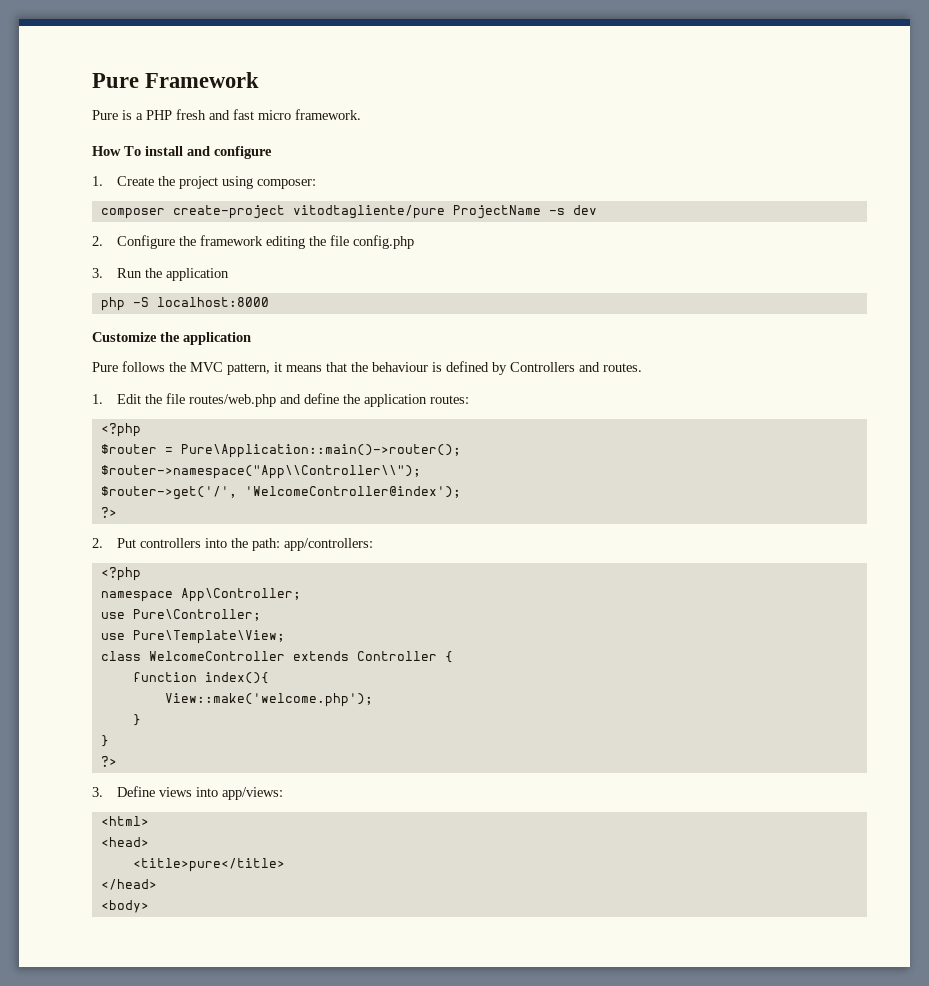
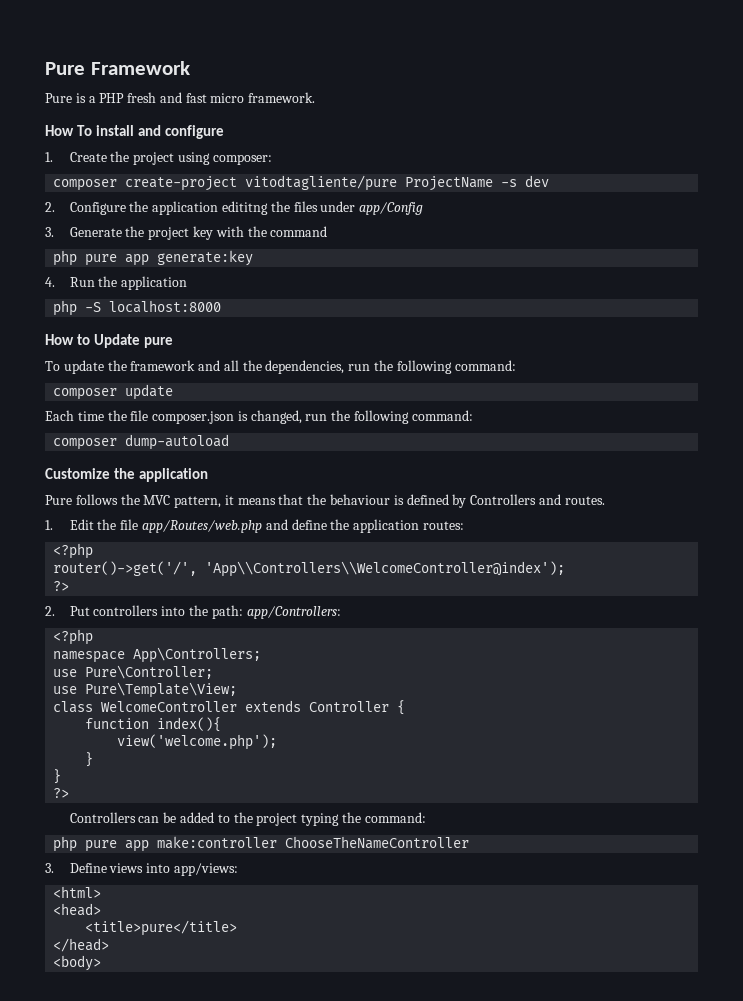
- 2. Configure the framework editing the file config.php
- 3. Run the application
+ 2. Configure the application edititng the files under app/Config
+ 3. Generate the project key with the command
+ php pure app generate:key
+ 4. Run the application
+ How to Update pure
+ To update the framework and all the dependencies, run the following command:
+ composer update
+ Each time the file composer.json is changed, run the following command:
+ composer dump-autoload
- 1. Edit the file routes/web.php and define the application routes:
+ 1. Edit the file app/Routes/web.php and define the application routes:
- $router = Pure\Application::main()->router();
- $router->namespace("App\\Controller\\");
- $router->get('/', 'WelcomeController@index');
+ router()->get('/', 'App\\Controllers\\WelcomeController@index');
- 2. Put controllers into the path: app/controllers:
+ 2. Put controllers into the path: app/Controllers:
- namespace App\Controller;
+ namespace App\Controllers;
- View::make('welcome.php');
+ view('welcome.php');
+ Controllers can be added to the project typing the command:
+ php pure app make:controller ChooseTheNameController

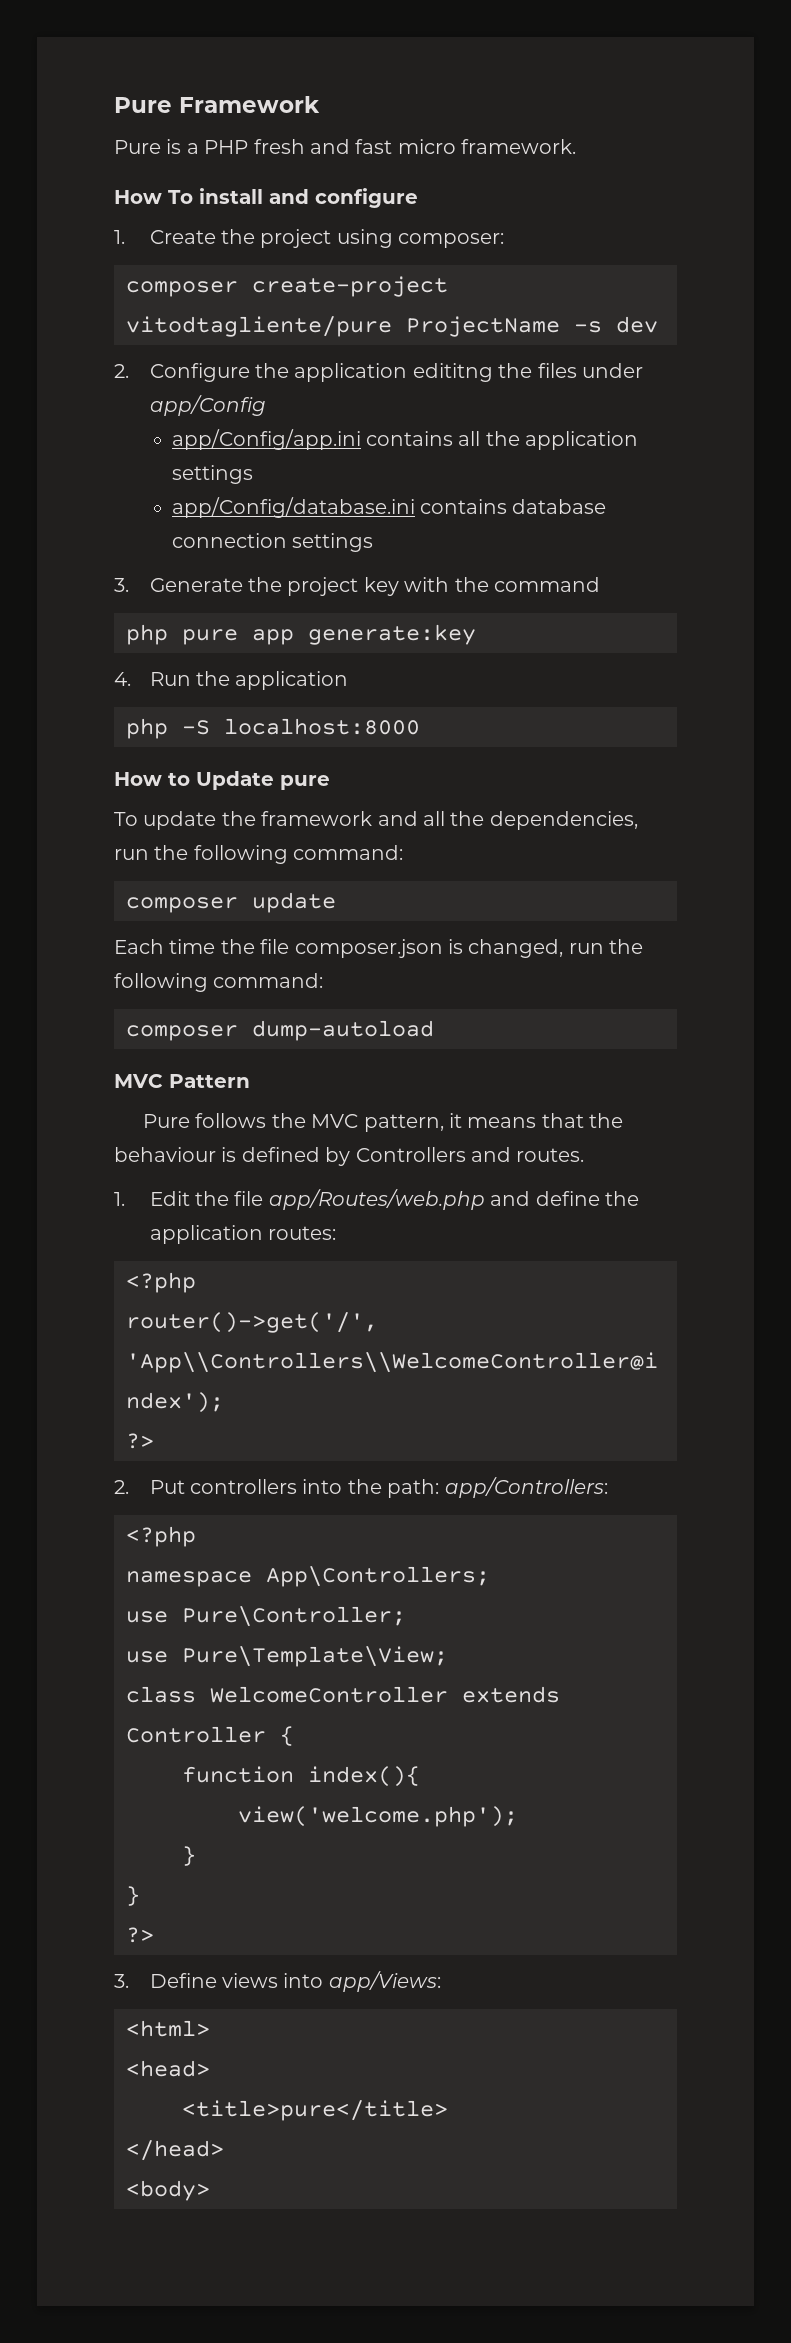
+ app/Config/app.ini contains all the application settings
+ app/Config/database.ini contains database connection settings
- Customize the application
+ MVC Pattern
- Controllers can be added to the project typing the command:
- php pure app make:controller ChooseTheNameController
- 3. Define views into app/views:
+ 3. Define views into app/Views:

